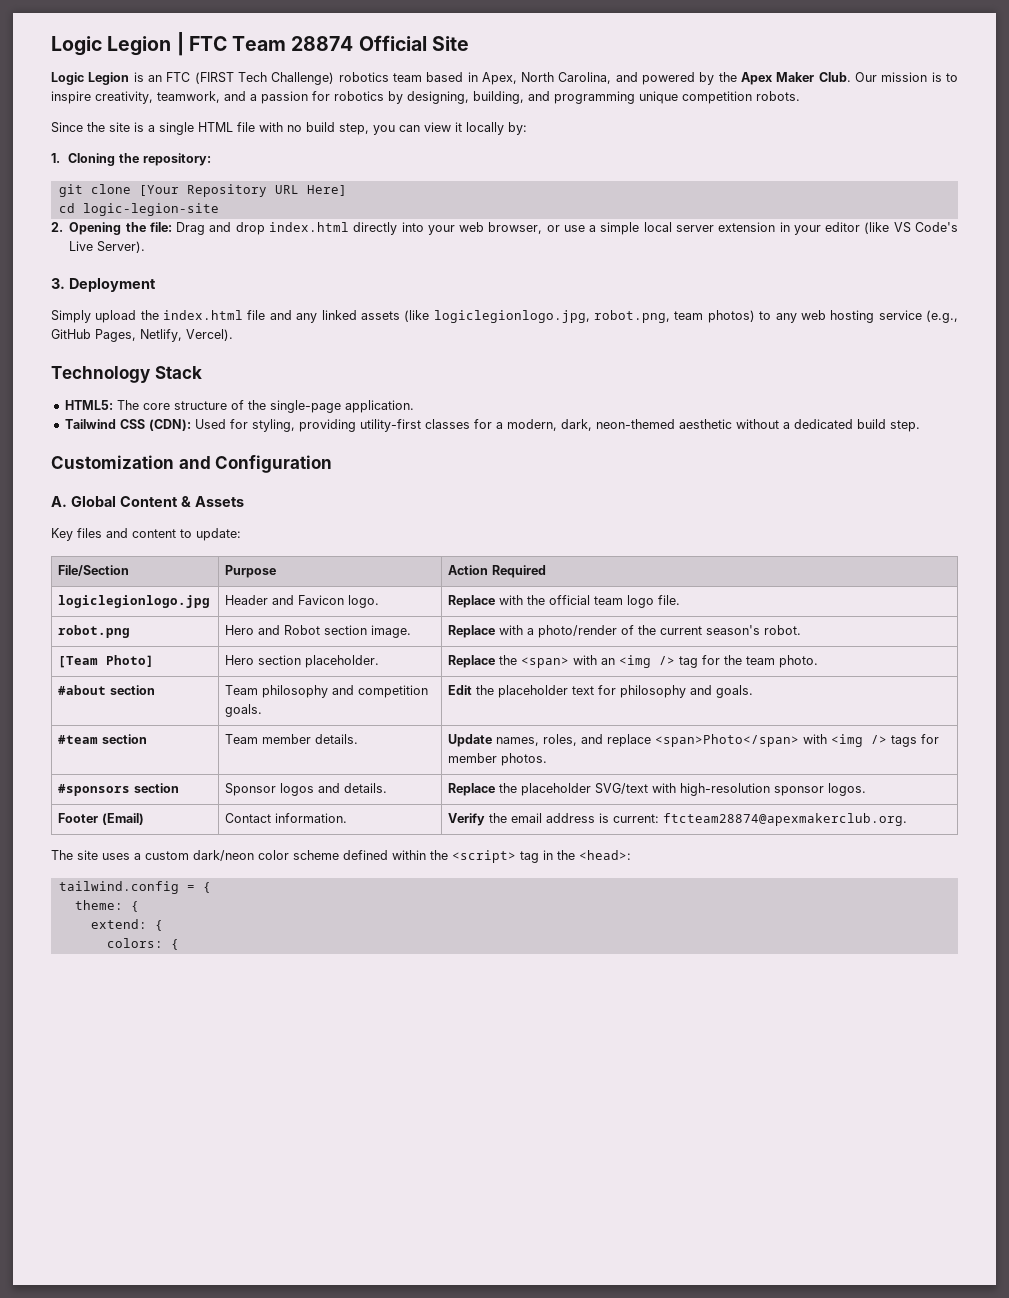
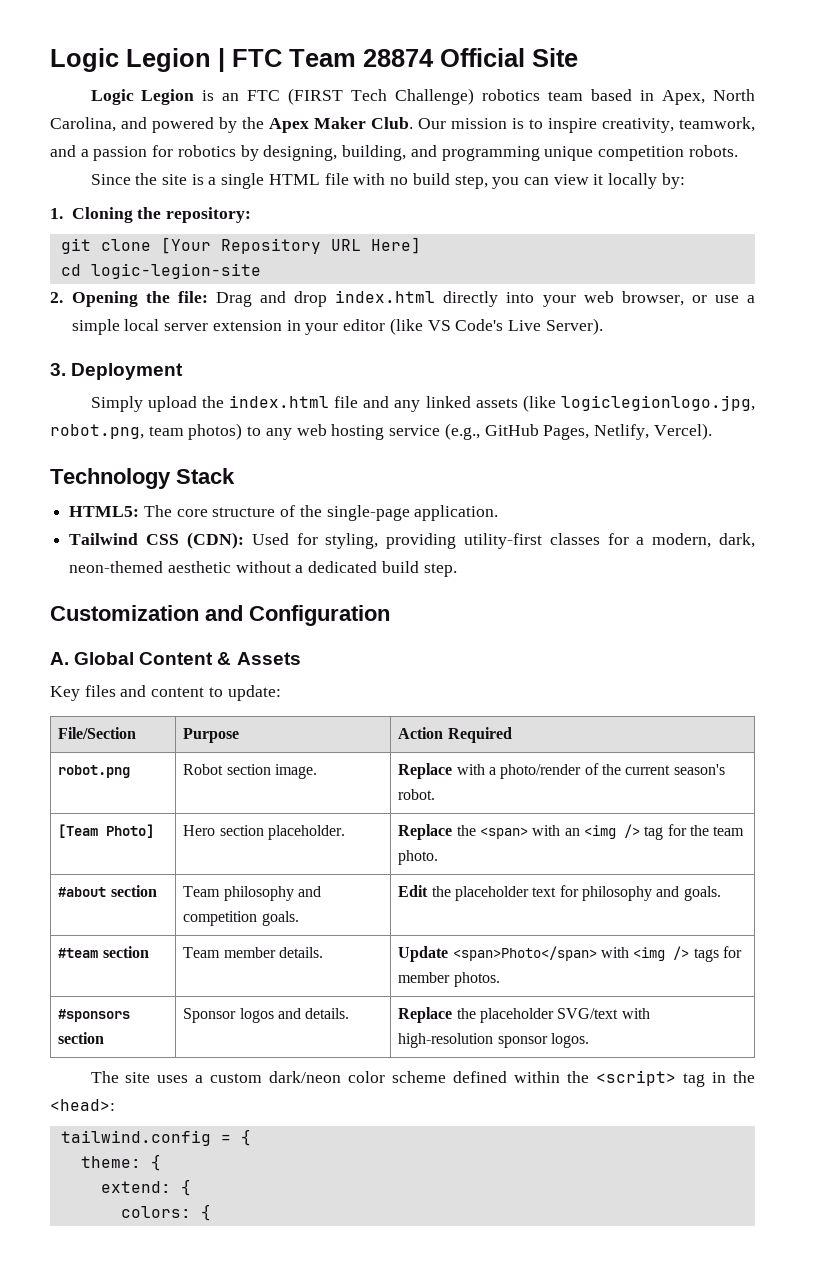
- logiclegionlogo.jpg | Header and Favicon logo. | Replace with the official team logo file.
- robot.png | Hero and Robot section image. | Replace with a photo/render of the current season's robot.
+ robot.png | Robot section image. | Replace with a photo/render of the current season's robot.
- #team section | Team member details. | Update names, roles, and replace <span>Photo</span> with <img /> tags for member photos.
+ #team section | Team member details. | Update <span>Photo</span> with <img /> tags for member photos.
- Footer (Email) | Contact information. | Verify the email address is current: ftcteam28874@apexmakerclub.org.

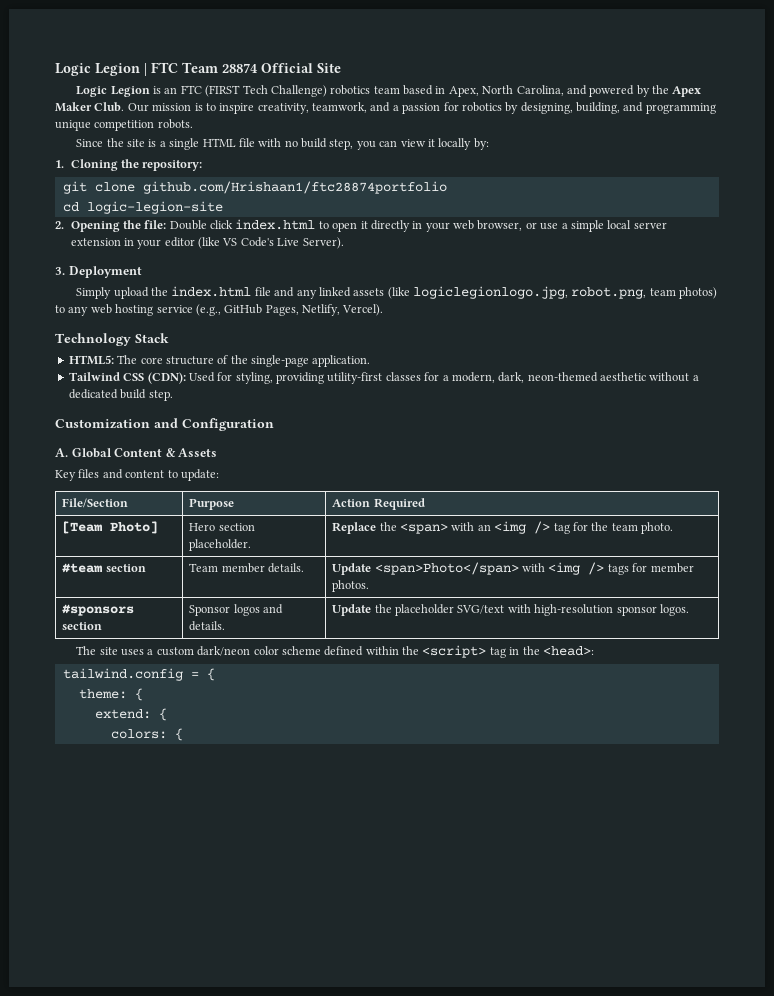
- git clone [Your Repository URL Here]
+ git clone github.com/Hrishaan1/ftc28874portfolio
- 2. Opening the file: Drag and drop index.html directly into your web browser, or use a simple local server extension in your editor (like VS Code's Live Server).
+ 2. Opening the file: Double click index.html to open it directly in your web browser, or use a simple local server extension in your editor (like VS Code's Live Server).
- robot.png | Robot section image. | Replace with a photo/render of the current season's robot.
- #about section | Team philosophy and competition goals. | Edit the placeholder text for philosophy and goals.
- #sponsors section | Sponsor logos and details. | Replace the placeholder SVG/text with high-resolution sponsor logos.
+ #sponsors section | Sponsor logos and details. | Update the placeholder SVG/text with high-resolution sponsor logos.

